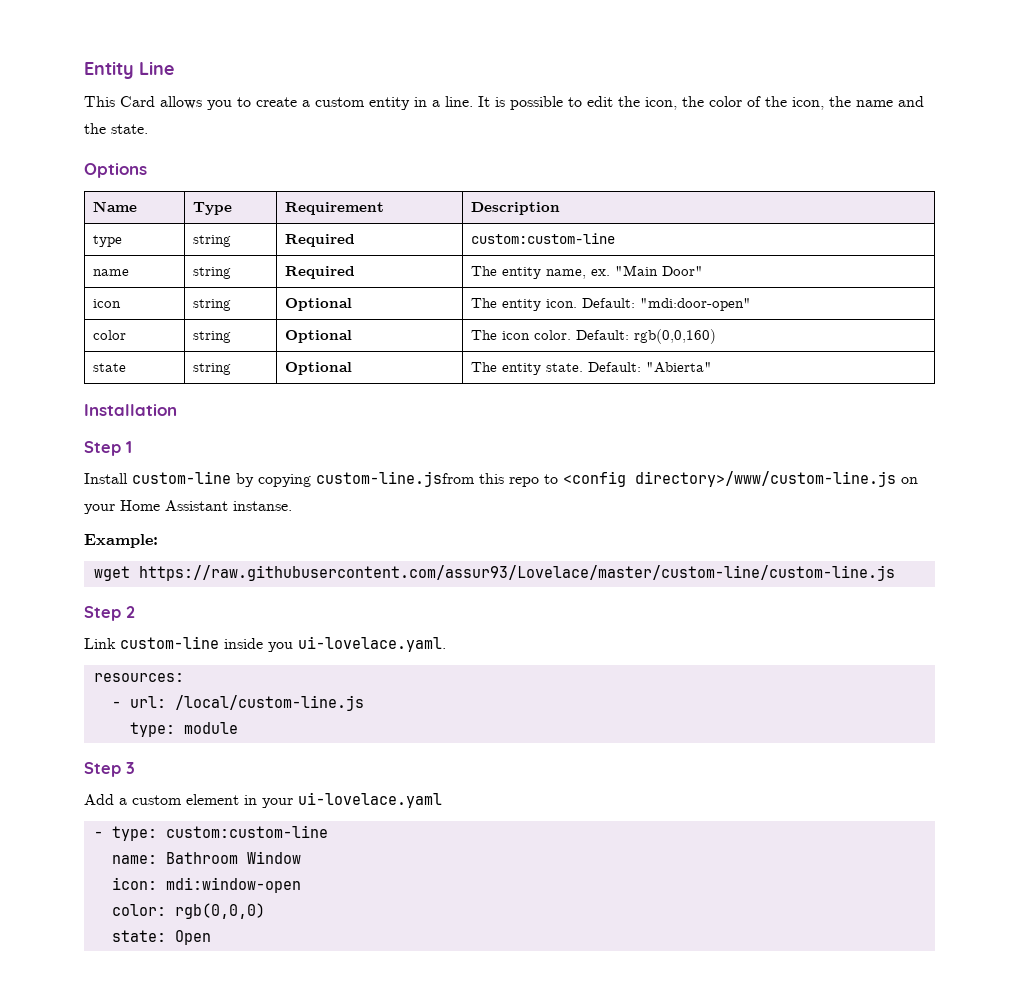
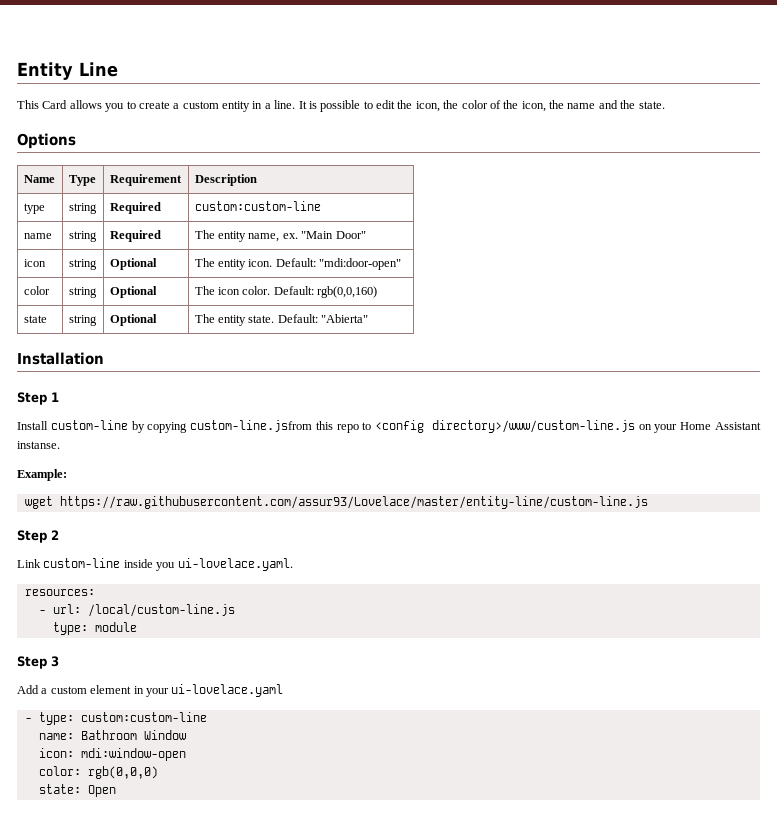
- wget https://raw.githubusercontent.com/assur93/Lovelace/master/custom-line/custom-line.js
+ wget https://raw.githubusercontent.com/assur93/Lovelace/master/entity-line/custom-line.js

